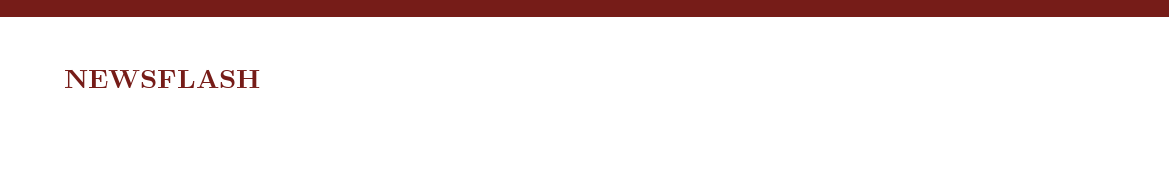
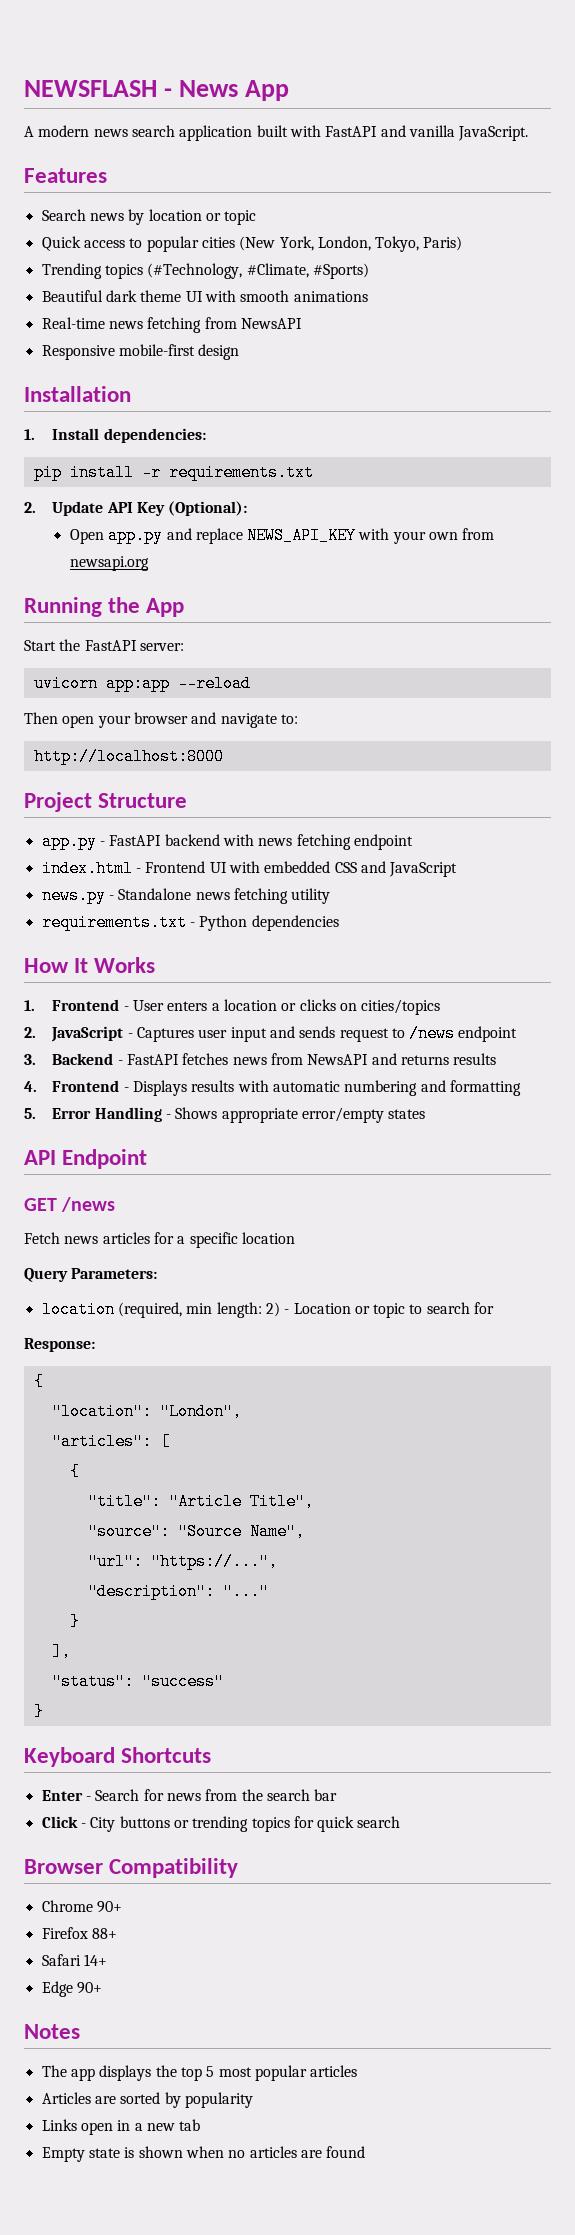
- NEWSFLASH
+ NEWSFLASH - News App
+ A modern news search application built with FastAPI and vanilla JavaScript.
+ Features
+ Search news by location or topic
+ Quick access to popular cities (New York, London, Tokyo, Paris)
+ Trending topics (#Technology, #Climate, #Sports)
+ Beautiful dark theme UI with smooth animations
+ Real-time news fetching from NewsAPI
+ Responsive mobile-first design
+ Installation
+ 1. Install dependencies:
+ pip install -r requirements.txt
+ 2. Update API Key (Optional):
+ Open app.py and replace NEWS_API_KEY with your own from newsapi.org
+ Running the App
+ Start the FastAPI server:
+ uvicorn app:app --reload
+ Then open your browser and navigate to:
+ http://localhost:8000
+ Project Structure
+ app.py - FastAPI backend with news fetching endpoint
+ index.html - Frontend UI with embedded CSS and JavaScript
+ news.py - Standalone news fetching utility
+ requirements.txt - Python dependencies
+ How It Works
+ 1. Frontend - User enters a location or clicks on cities/topics
+ 2. JavaScript - Captures user input and sends request to /news endpoint
+ 3. Backend - FastAPI fetches news from NewsAPI and returns results
+ 4. Frontend - Displays results with automatic numbering and formatting
+ 5. Error Handling - Shows appropriate error/empty states
+ API Endpoint
+ GET /news
+ Fetch news articles for a specific location
+ Query Parameters:
+ location (required, min length: 2) - Location or topic to search for
+ Response:
+ {
+ "location": "London",
+ "articles": [
+ {
+ "title": "Article Title",
+ "source": "Source Name",
+ "url": "https://...",
+ "description": "..."
+ }
+ ],
+ "status": "success"
+ }
+ Keyboard Shortcuts
+ Enter - Search for news from the search bar
+ Click - City buttons or trending topics for quick search
+ Browser Compatibility
+ Chrome 90+
+ Firefox 88+
+ Safari 14+
+ Edge 90+
+ Notes
+ The app displays the top 5 most popular articles
+ Articles are sorted by popularity
+ Links open in a new tab
+ Empty state is shown when no articles are found

